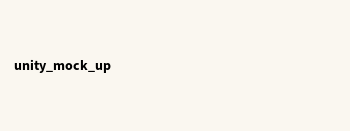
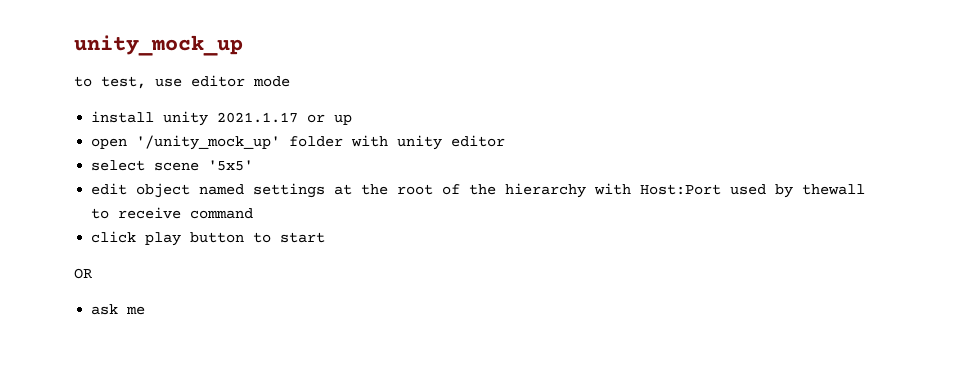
+ to test, use editor mode
+ install unity 2021.1.17 or up
+ open '/unity_mock_up' folder with unity editor
+ select scene '5x5'
+ edit object named settings at the root of the hierarchy with Host:Port used by thewall to receive command
+ click play button to start
+ OR
+ ask me

